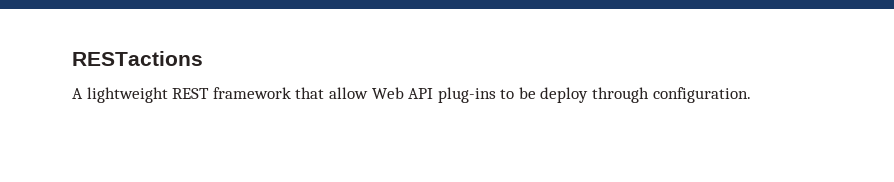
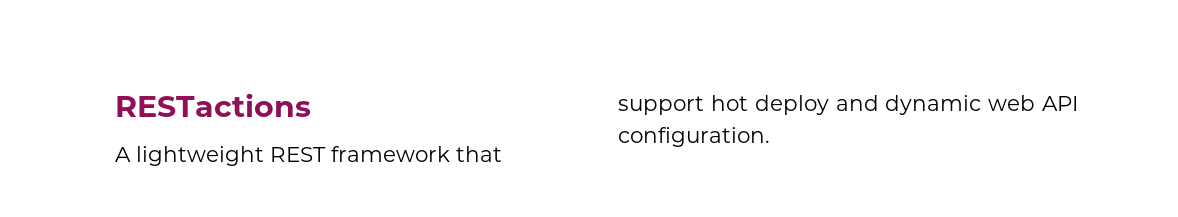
- A lightweight REST framework that allow Web API plug-ins to be deploy through configuration.
+ A lightweight REST framework that support hot deploy and dynamic web API configuration.

